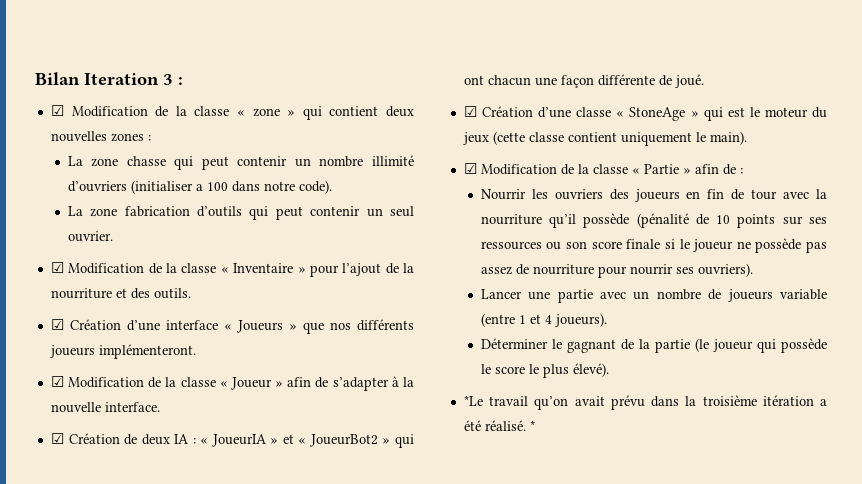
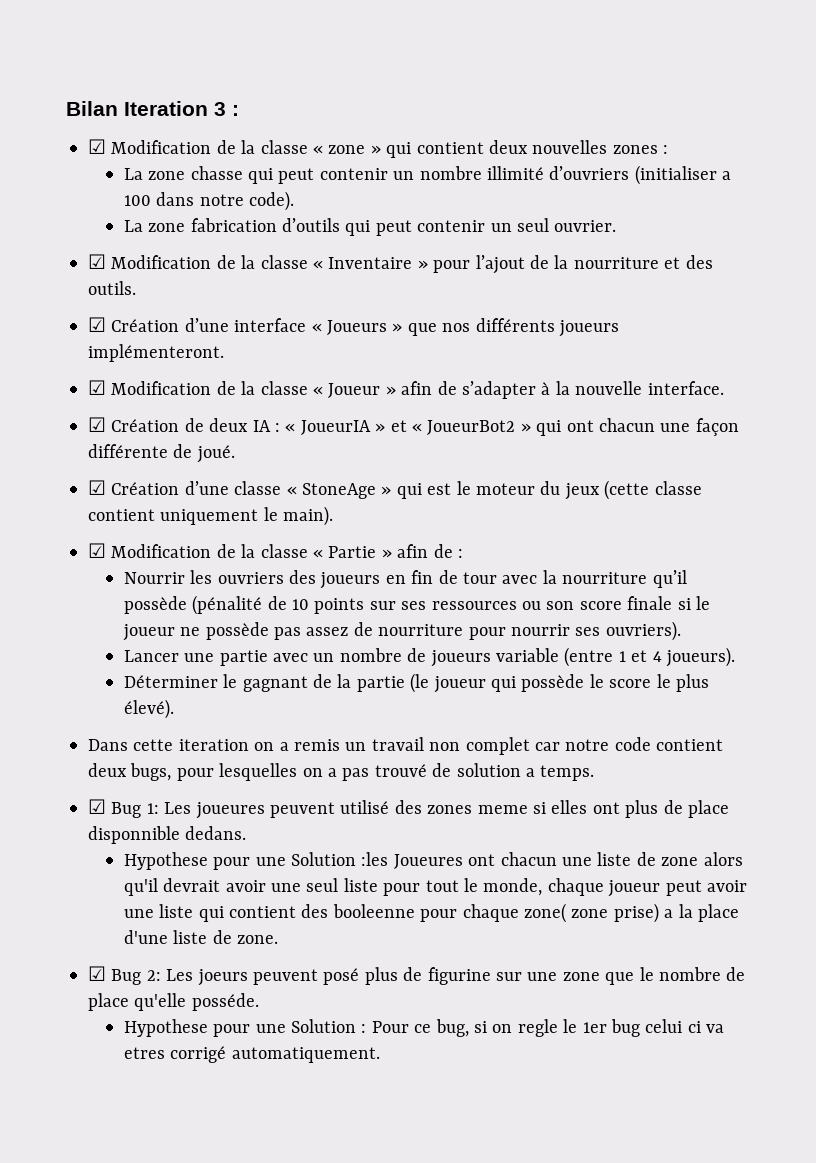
- *Le travail qu’on avait prévu dans la troisième itération a été réalisé. *
+ Dans cette iteration on a remis un travail non complet car notre code contient deux bugs, pour lesquelles on a pas trouvé de solution a temps.
+ ☑ Bug 1: Les joueures peuvent utilisé des zones meme si elles ont plus de place disponnible dedans.
+ Hypothese pour une Solution :les Joueures ont chacun une liste de zone alors qu'il devrait avoir une seul liste pour tout le monde, chaque joueur peut avoir une liste qui contient des booleenne pour chaque zone( zone prise) a la place d'une liste de zone.
+ ☑ Bug 2: Les joeurs peuvent posé plus de figurine sur une zone que le nombre de place qu'elle posséde.
+ Hypothese pour une Solution : Pour ce bug, si on regle le 1er bug celui ci va etres corrigé automatiquement.

